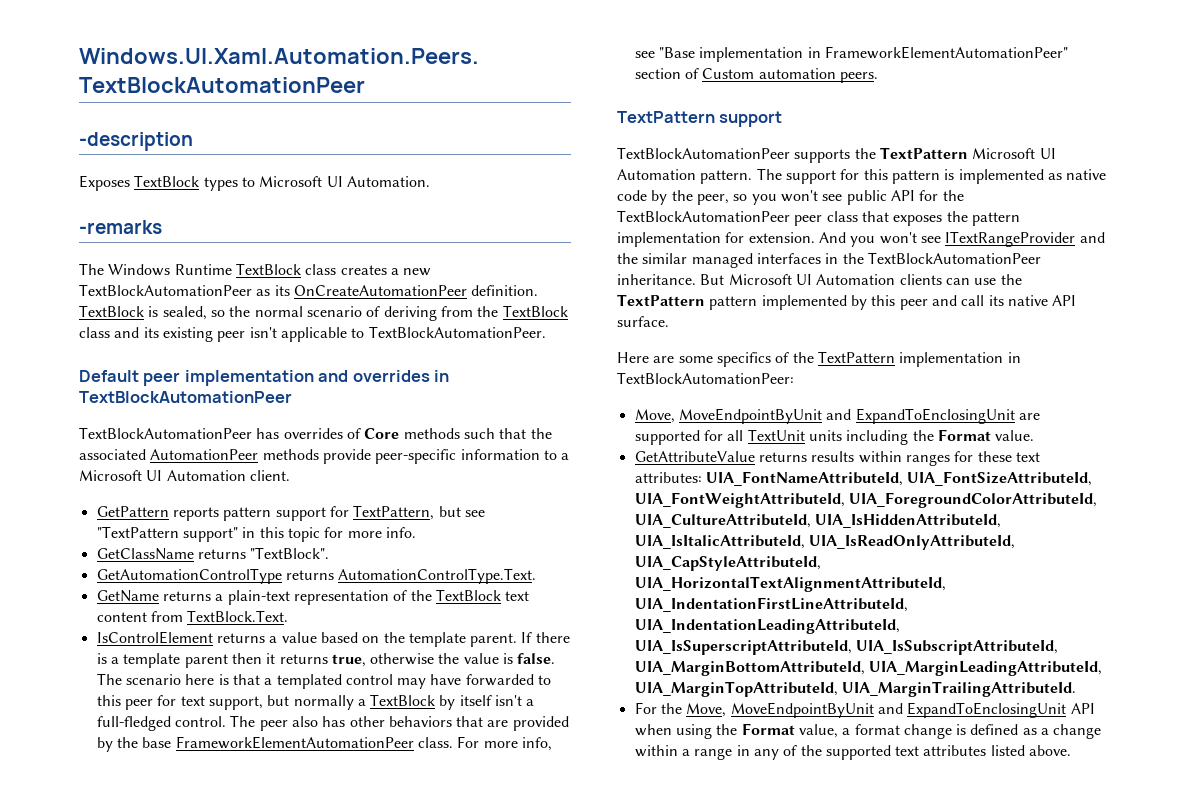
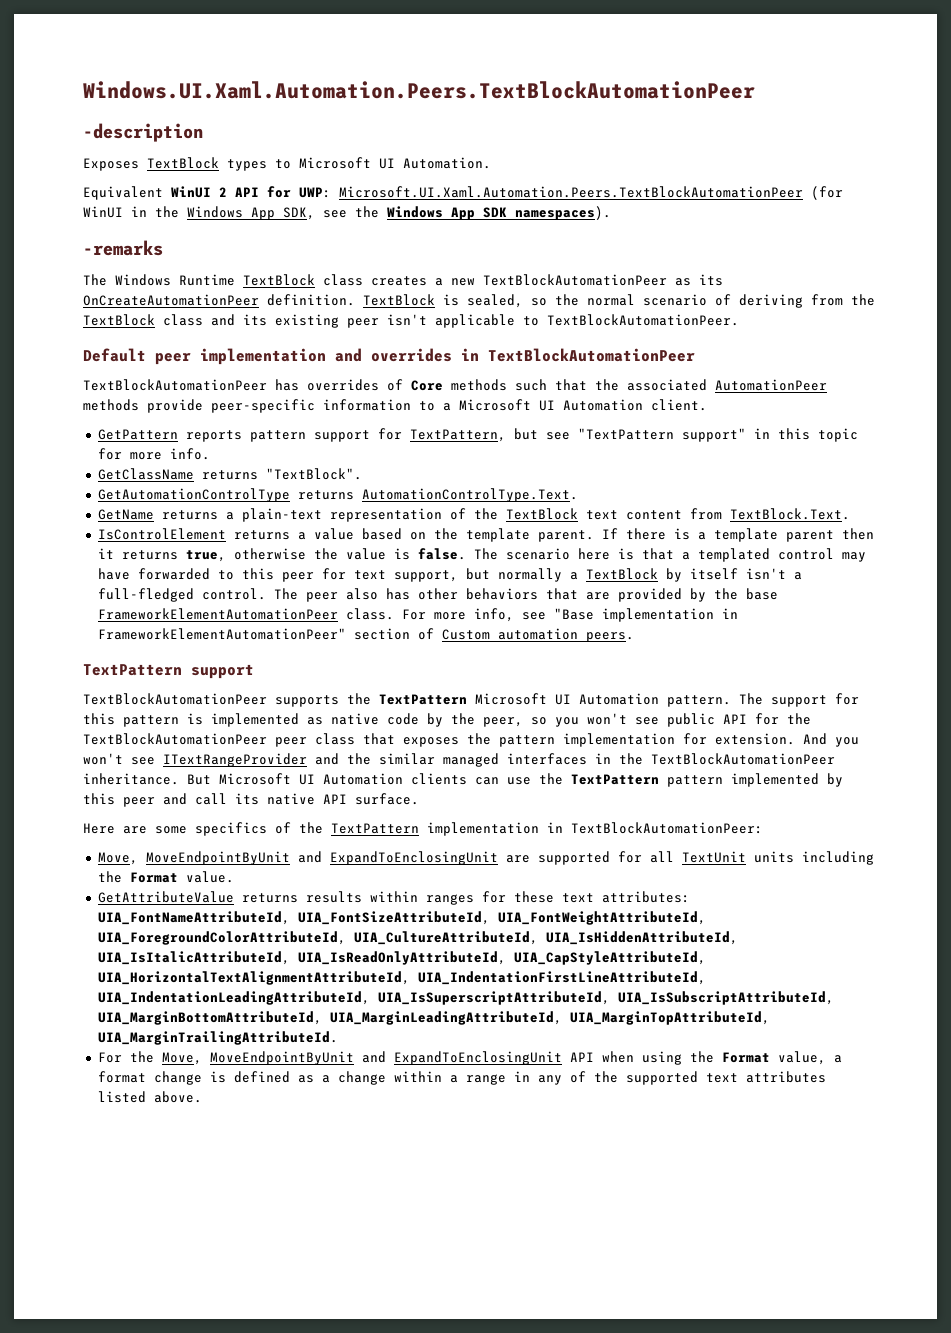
+ Equivalent WinUI 2 API for UWP: Microsoft.UI.Xaml.Automation.Peers.TextBlockAutomationPeer (for WinUI in the Windows App SDK, see the Windows App SDK namespaces).

